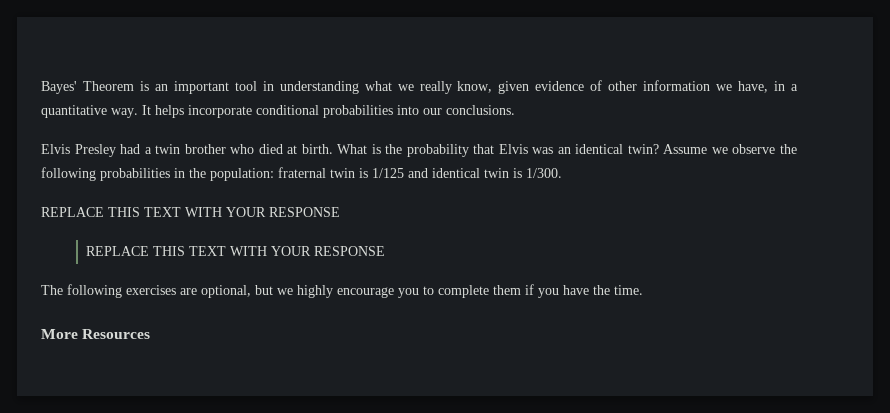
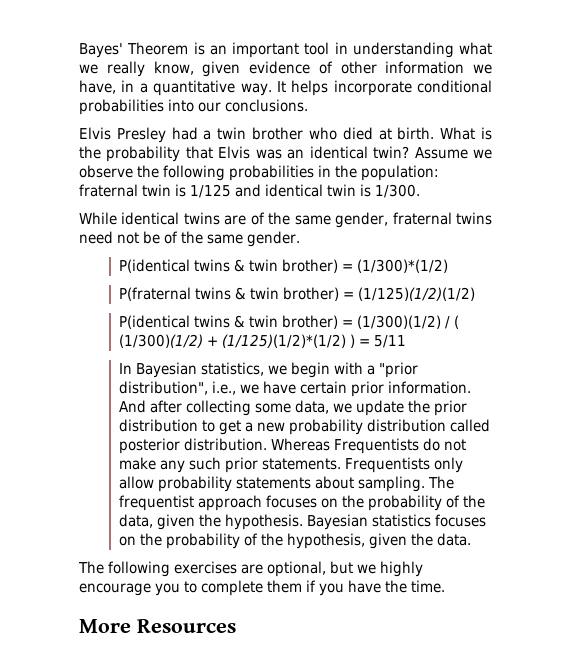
  Assume we observe the following probabilities in the population: fraternal twin is 1/125 and identical twin is 1/300.
- REPLACE THIS TEXT WITH YOUR RESPONSE
- REPLACE THIS TEXT WITH YOUR RESPONSE
+ While identical twins are of the same gender, fraternal twins need not be of the same gender.
+ P(identical twins & twin brother) = (1/300)*(1/2)
+ P(fraternal twins & twin brother) = (1/125)(1/2)(1/2)
+ P(identical twins & twin brother) = (1/300)(1/2) / ( (1/300)(1/2) + (1/125)(1/2)*(1/2) ) = 5/11
+ In Bayesian statistics, we begin with a "prior distribution", i.e., we have certain prior information. And after collecting some data, we update the prior distribution to get a new probability distribution called posterior distribution. Whereas Frequentists do not make any such prior statements. Frequentists only allow probability statements about sampling. The frequentist approach focuses on the probability of the data, given the hypothesis. Bayesian statistics focuses on the probability of the hypothesis, given the data.

